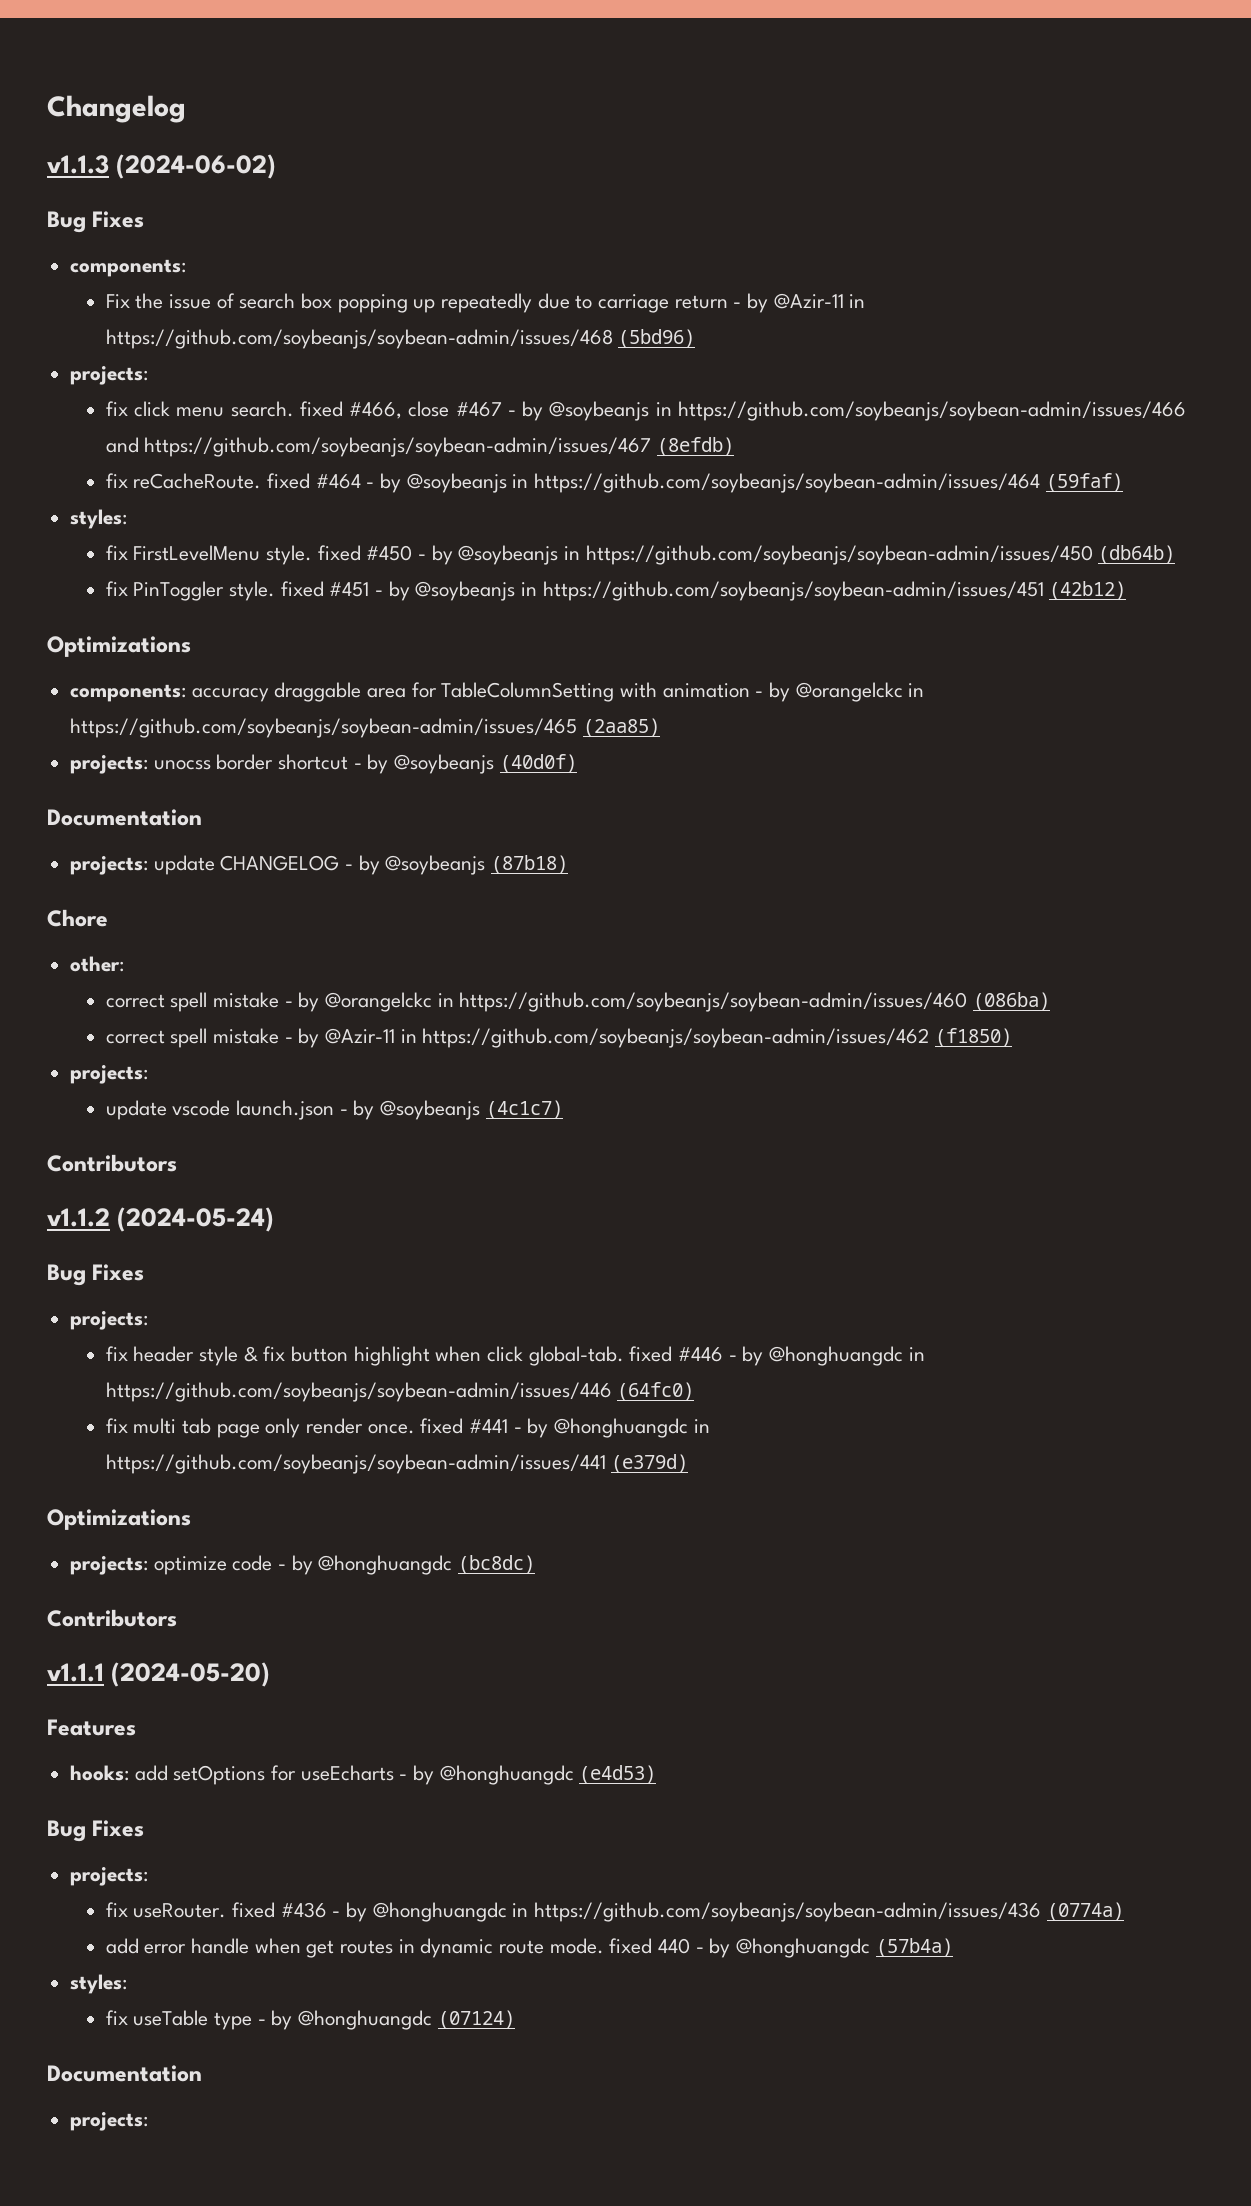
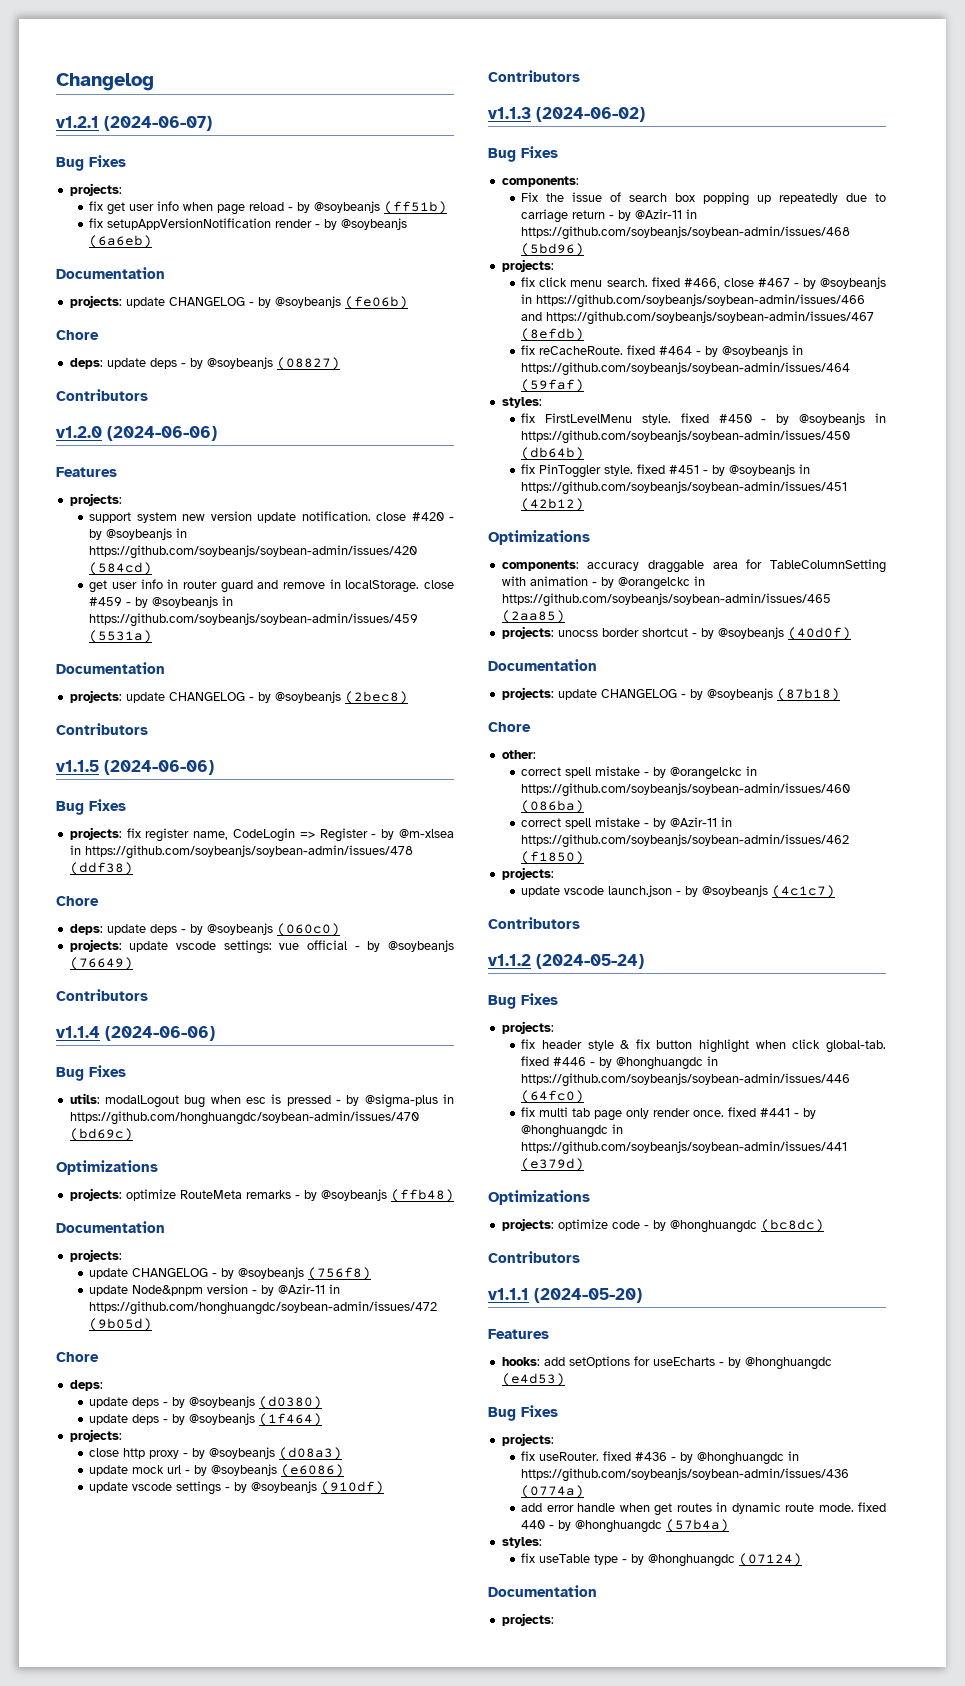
+ v1.2.1 (2024-06-07)
+ Bug Fixes
+ projects:
+ fix get user info when page reload - by @soybeanjs (ff51b)
+ fix setupAppVersionNotification render - by @soybeanjs (6a6eb)
+ Documentation
+ projects: update CHANGELOG - by @soybeanjs (fe06b)
+ Chore
+ deps: update deps - by @soybeanjs (08827)
+ Contributors
+ v1.2.0 (2024-06-06)
+ Features
+ projects:
+ support system new version update notification. close #420 - by @soybeanjs in https://github.com/soybeanjs/soybean-admin/issues/420 (584cd)
+ get user info in router guard and remove in localStorage. close #459 - by @soybeanjs in https://github.com/soybeanjs/soybean-admin/issues/459 (5531a)
+ Documentation
+ projects: update CHANGELOG - by @soybeanjs (2bec8)
+ Contributors
+ v1.1.5 (2024-06-06)
+ Bug Fixes
+ projects: fix register name, CodeLogin => Register - by @m-xlsea in https://github.com/soybeanjs/soybean-admin/issues/478 (ddf38)
+ Chore
+ deps: update deps - by @soybeanjs (060c0)
+ projects: update vscode settings: vue official - by @soybeanjs (76649)
+ Contributors
+ v1.1.4 (2024-06-06)
+ Bug Fixes
+ utils: modalLogout bug when esc is pressed - by @sigma-plus in https://github.com/honghuangdc/soybean-admin/issues/470 (bd69c)
+ Optimizations
+ projects: optimize RouteMeta remarks - by @soybeanjs (ffb48)
+ Documentation
+ projects:
+ update CHANGELOG - by @soybeanjs (756f8)
+ update Node&pnpm version - by @Azir-11 in https://github.com/honghuangdc/soybean-admin/issues/472 (9b05d)
+ Chore
+ deps:
+ update deps - by @soybeanjs (d0380)
+ update deps - by @soybeanjs (1f464)
+ projects:
+ close http proxy - by @soybeanjs (d08a3)
+ update mock url - by @soybeanjs (e6086)
+ update vscode settings - by @soybeanjs (910df)
+ Contributors

